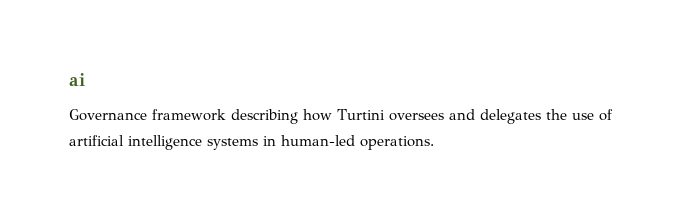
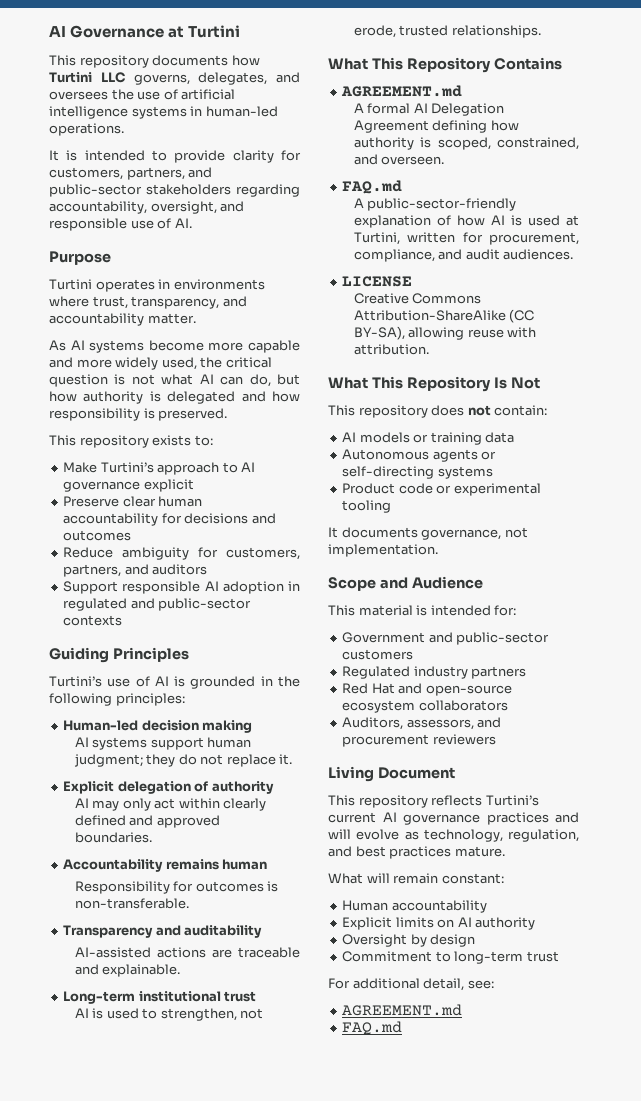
- ai
- Governance framework describing how Turtini oversees and delegates the use of artificial intelligence systems in human-led operations.
+ AI Governance at Turtini
+ This repository documents how Turtini LLC governs, delegates, and oversees the use of artificial intelligence systems in human-led operations.
+ It is intended to provide clarity for customers, partners, and public-sector stakeholders regarding accountability, oversight, and responsible use of AI.
+ Purpose
+ Turtini operates in environments where trust, transparency, and accountability matter.
+ As AI systems become more capable and more widely used, the critical question is not what AI can do, but how authority is delegated and how responsibility is preserved.
+ This repository exists to:
+ Make Turtini’s approach to AI governance explicit
+ Preserve clear human accountability for decisions and outcomes
+ Reduce ambiguity for customers, partners, and auditors
+ Support responsible AI adoption in regulated and public-sector contexts
+ Guiding Principles
+ Turtini’s use of AI is grounded in the following principles:
+ Human-led decision making
+ AI systems support human judgment; they do not replace it.
+ Explicit delegation of authority
+ AI may only act within clearly defined and approved boundaries.
+ Accountability remains human
+ Responsibility for outcomes is non-transferable.
+ Transparency and auditability
+ AI-assisted actions are traceable and explainable.
+ Long-term institutional trust
+ AI is used to strengthen, not erode, trusted relationships.
+ What This Repository Contains
+ AGREEMENT.md
+ A formal AI Delegation Agreement defining how authority is scoped, constrained, and overseen.
+ FAQ.md
+ A public-sector-friendly explanation of how AI is used at Turtini, written for procurement, compliance, and audit audiences.
+ LICENSE
+ Creative Commons Attribution-ShareAlike (CC BY-SA), allowing reuse with attribution.
+ What This Repository Is Not
+ This repository does not contain:
+ AI models or training data
+ Autonomous agents or self-directing systems
+ Product code or experimental tooling
+ It documents governance, not implementation.
+ Scope and Audience
+ This material is intended for:
+ Government and public-sector customers
+ Regulated industry partners
+ Red Hat and open-source ecosystem collaborators
+ Auditors, assessors, and procurement reviewers
+ Living Document
+ This repository reflects Turtini’s current AI governance practices and will evolve as technology, regulation, and best practices mature.
+ What will remain constant:
+ Human accountability
+ Explicit limits on AI authority
+ Oversight by design
+ Commitment to long-term trust
+ For additional detail, see:
+ AGREEMENT.md
+ FAQ.md

